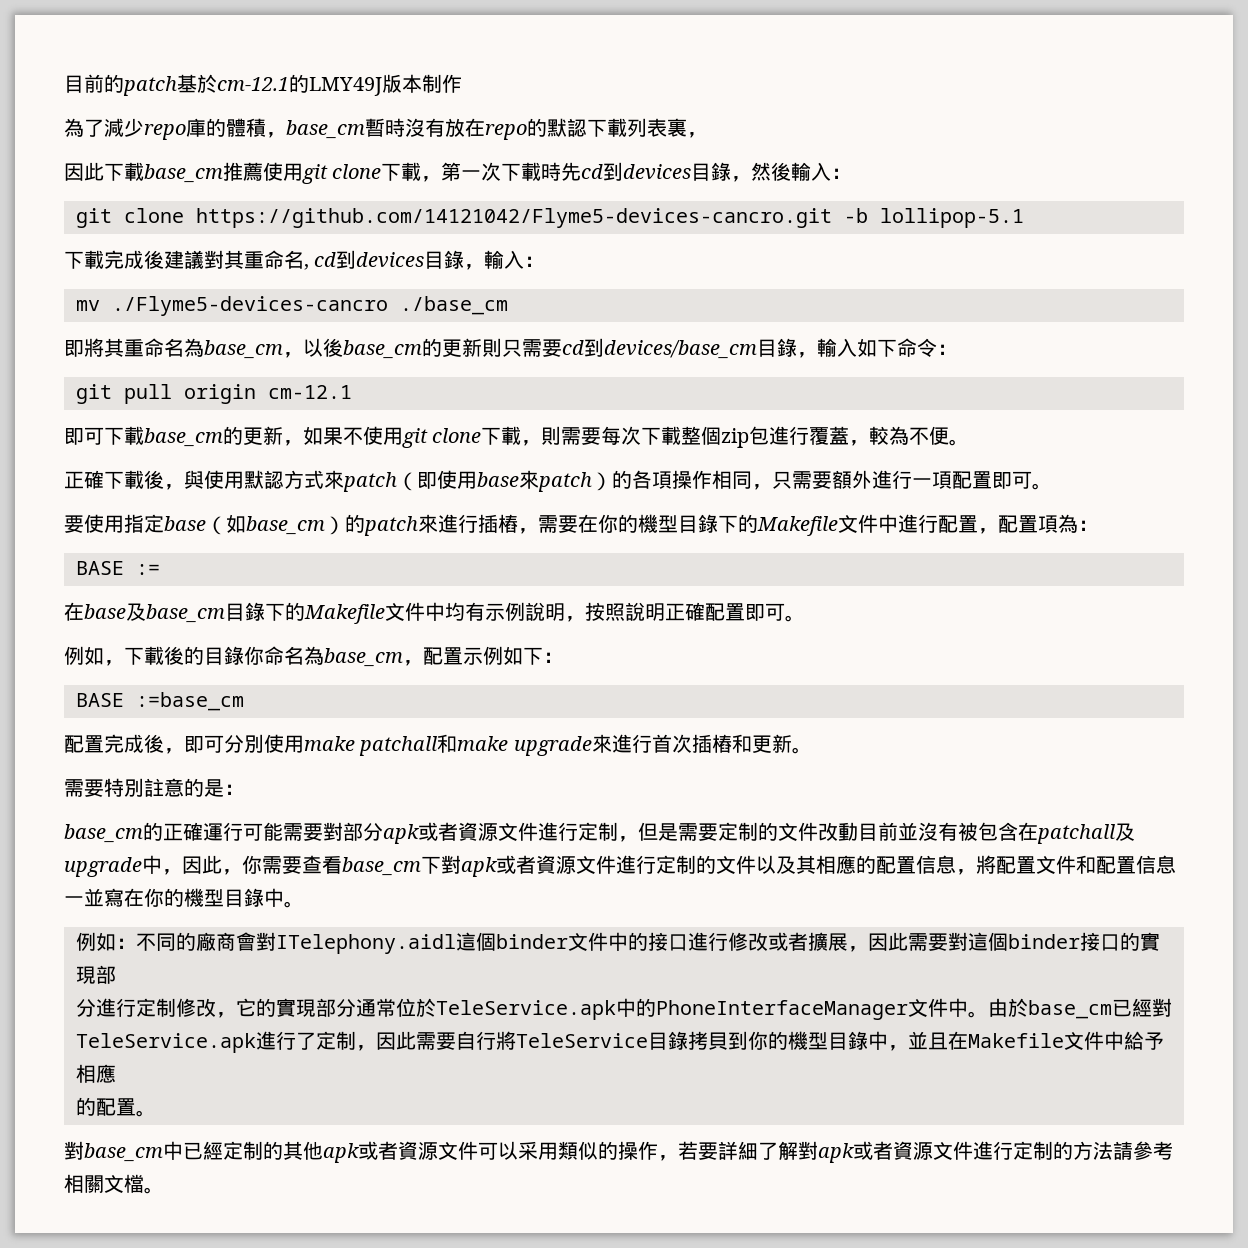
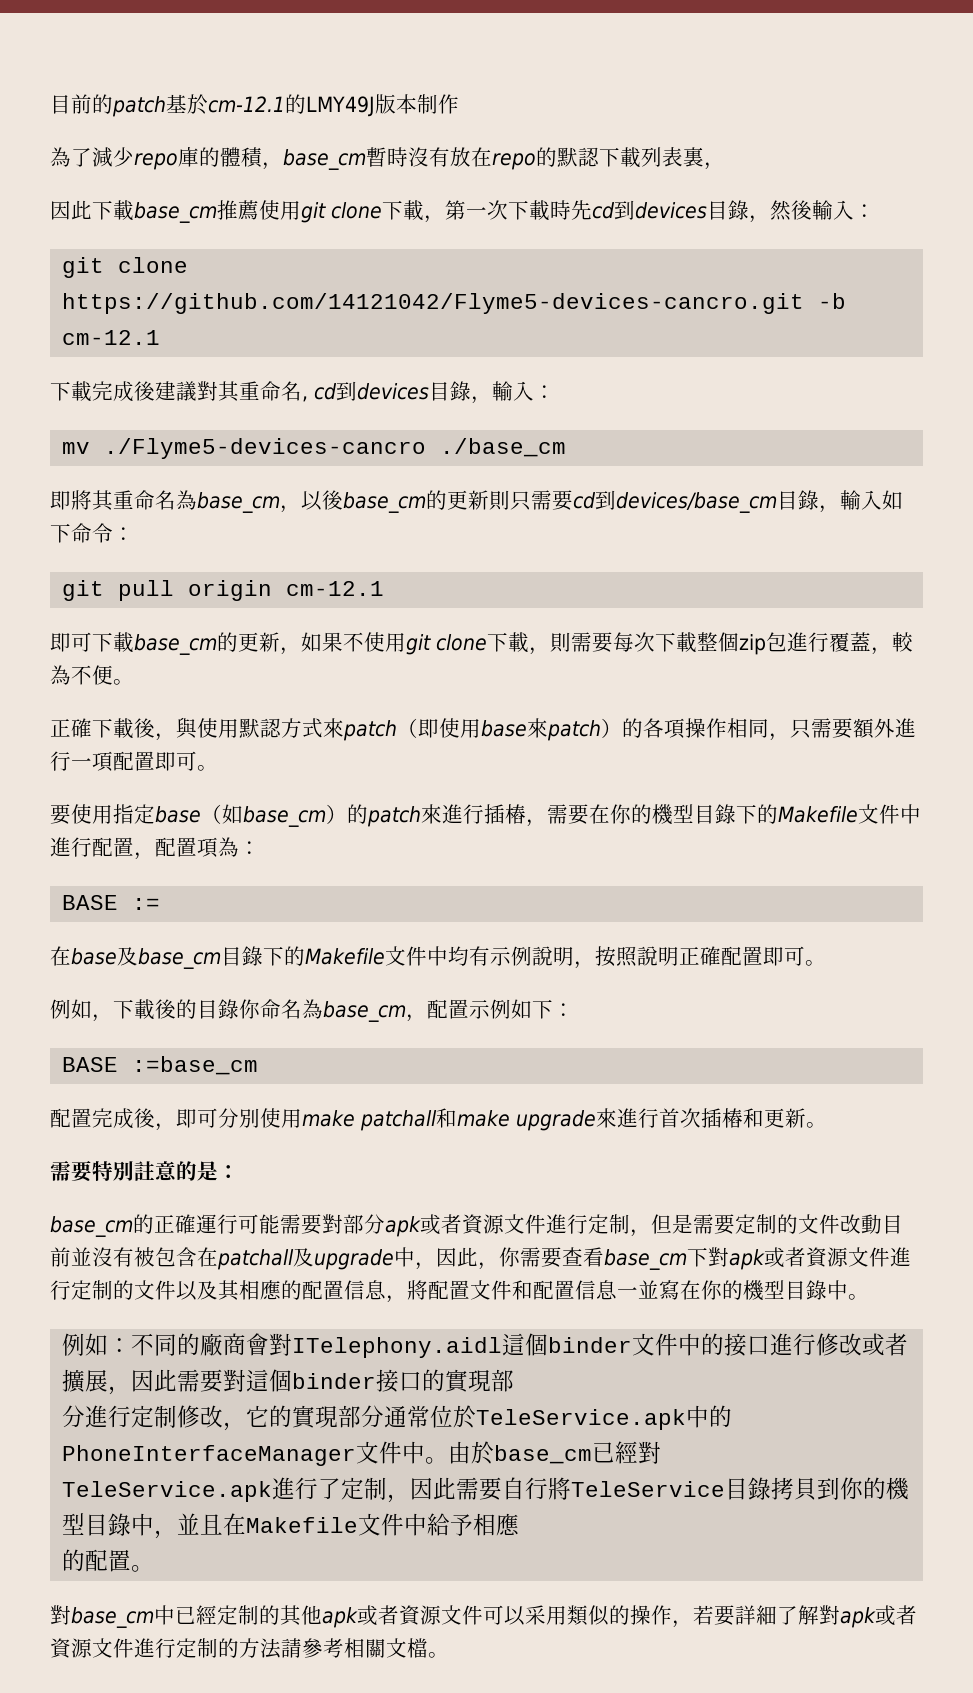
- git clone https://github.com/14121042/Flyme5-devices-cancro.git -b lollipop-5.1
+ git clone https://github.com/14121042/Flyme5-devices-cancro.git -b cm-12.1

